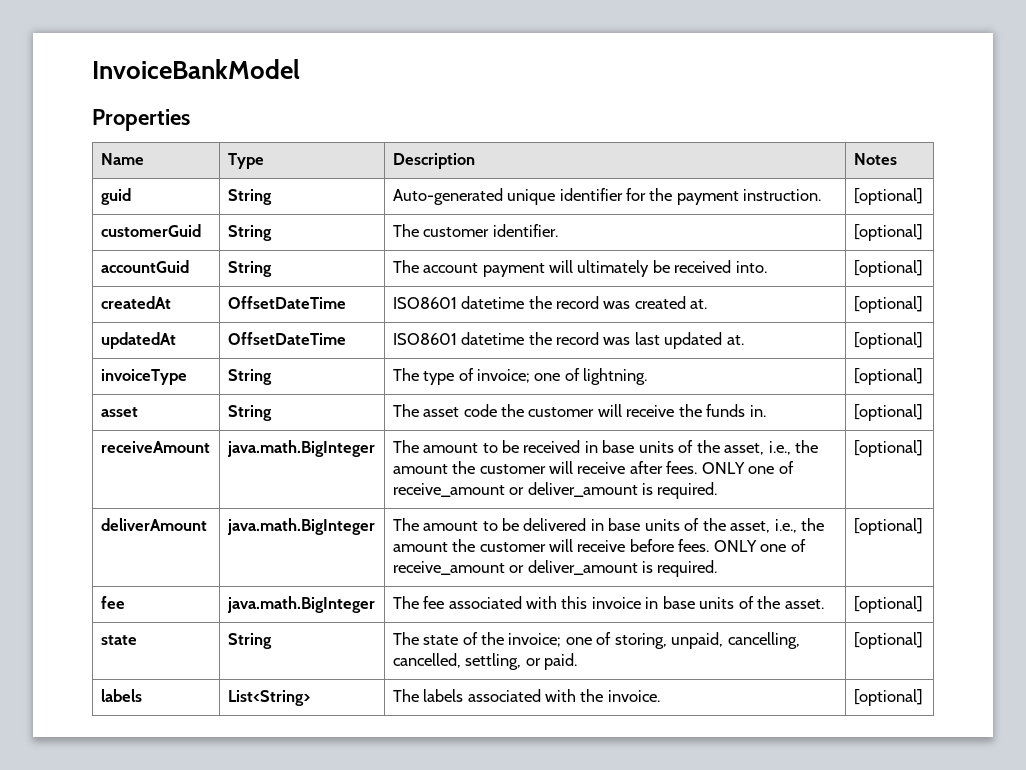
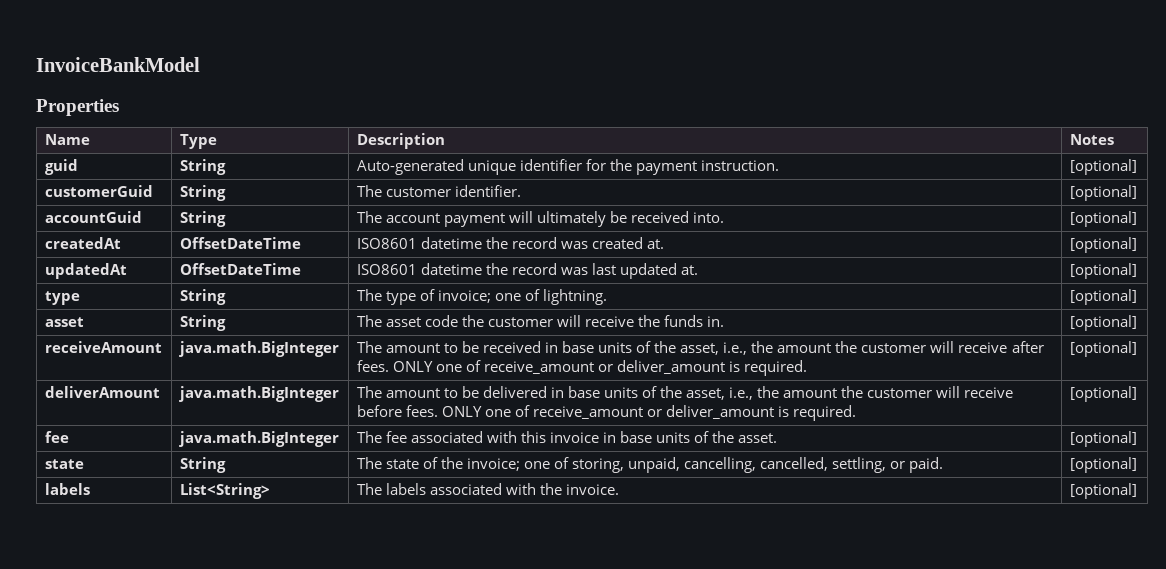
- invoiceType | String | The type of invoice; one of lightning. | [optional]
+ type | String | The type of invoice; one of lightning. | [optional]

